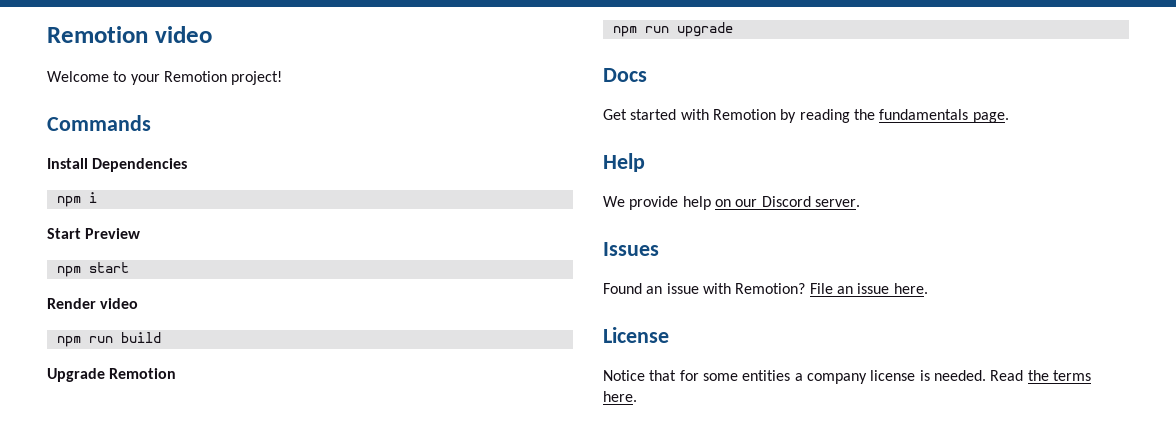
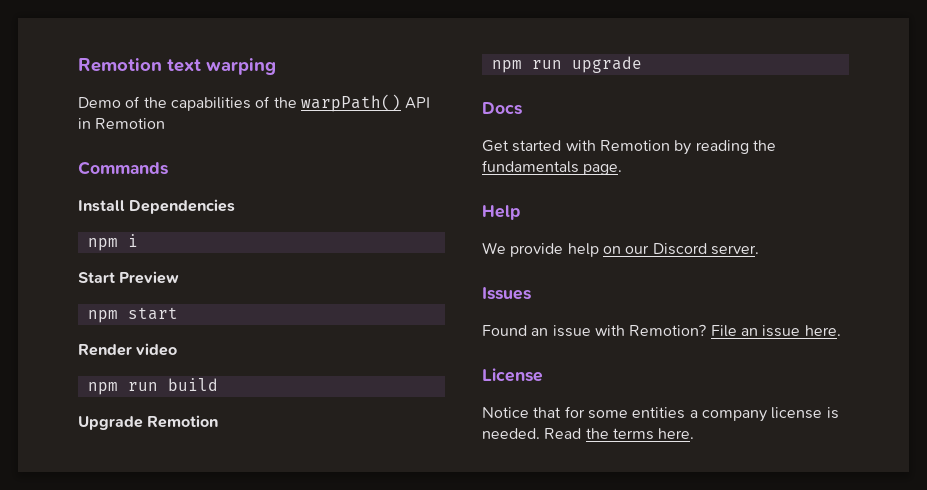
- Remotion video
- Welcome to your Remotion project!
+ Remotion text warping
+ Demo of the capabilities of the warpPath() API in Remotion

